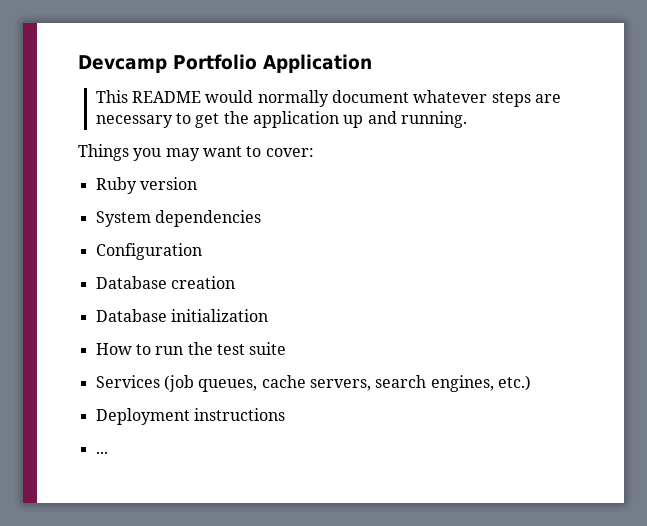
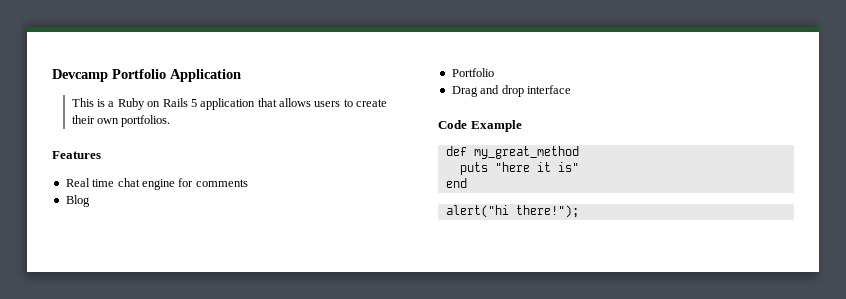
- This README would normally document whatever steps are necessary to get the application up and running.
- Things you may want to cover:
- Ruby version
- System dependencies
- Configuration
- Database creation
- Database initialization
- How to run the test suite
- Services (job queues, cache servers, search engines, etc.)
- Deployment instructions
- ...
+ This is a Ruby on Rails 5 application that allows users to create their own portfolios.
+ Features
+ Real time chat engine for comments
+ Blog
+ Portfolio
+ Drag and drop interface
+ Code Example
+ def my_great_method
+ puts "here it is"
+ end
+ alert("hi there!");

